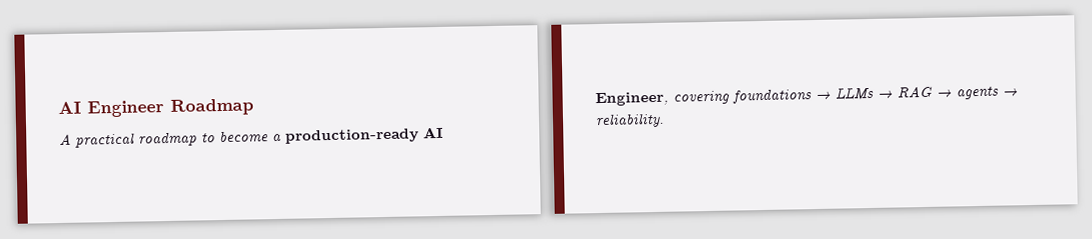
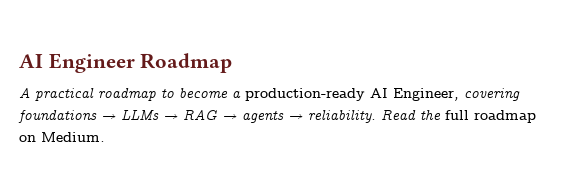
+ Read the full roadmap on Medium.

